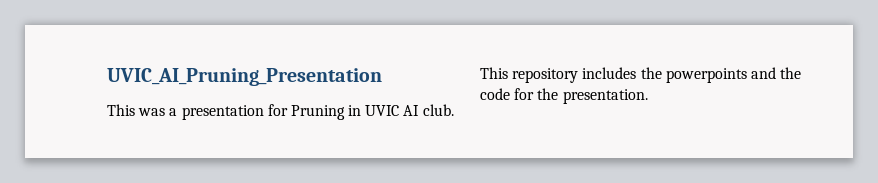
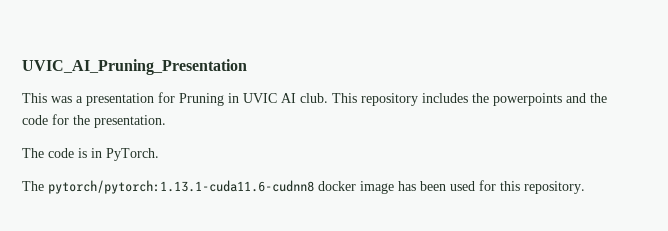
+ The code is in PyTorch.
+ The pytorch/pytorch:1.13.1-cuda11.6-cudnn8 docker image has been used for this repository.

